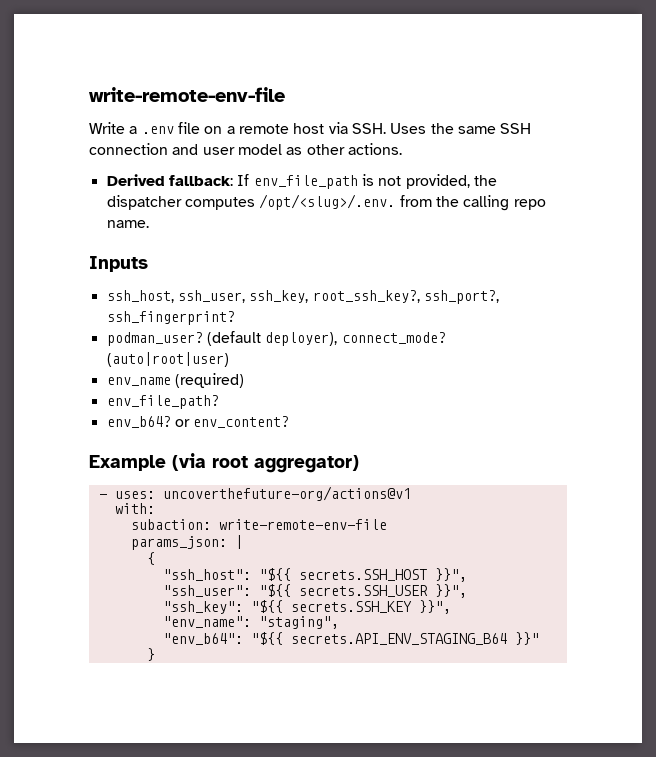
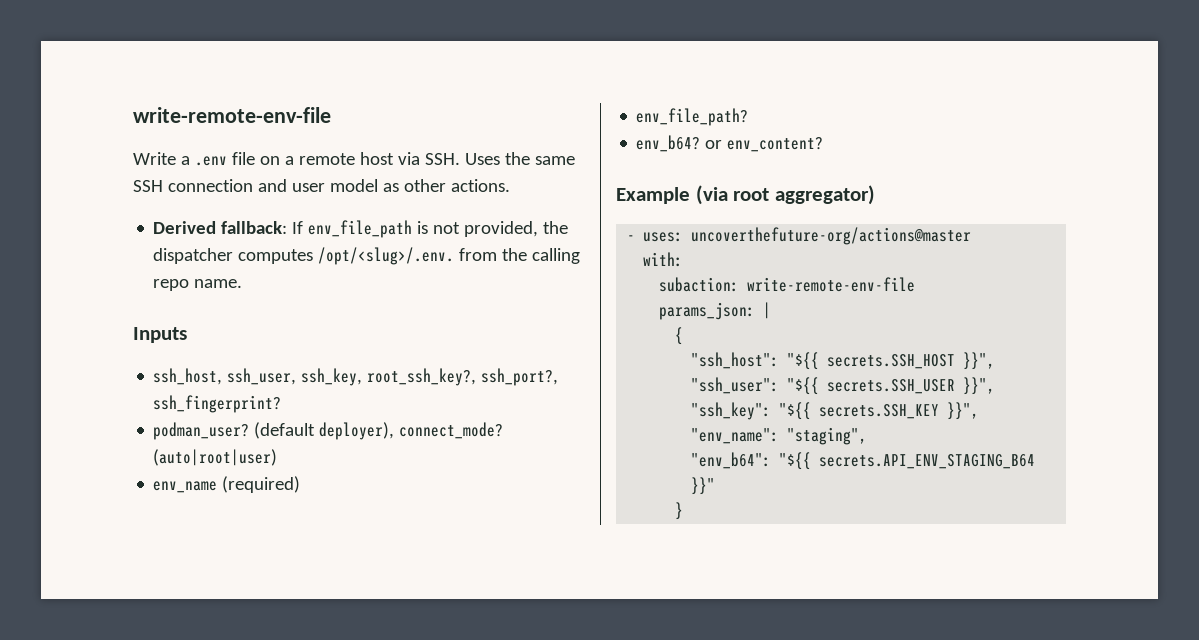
- - uses: uncoverthefuture-org/actions@v1
+ - uses: uncoverthefuture-org/actions@master

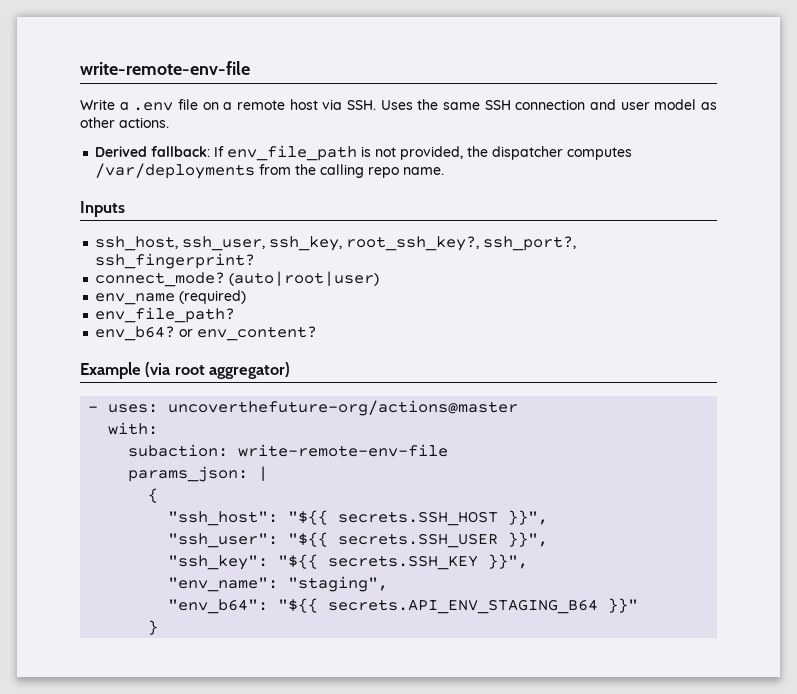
- Derived fallback: If env_file_path is not provided, the dispatcher computes /opt/<slug>/.env. from the calling repo name.
+ Derived fallback: If env_file_path is not provided, the dispatcher computes /var/deployments from the calling repo name.
- podman_user? (default deployer), connect_mode?
+ connect_mode?

